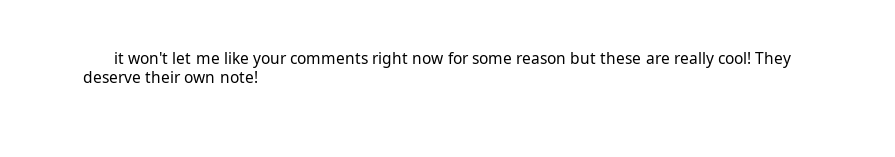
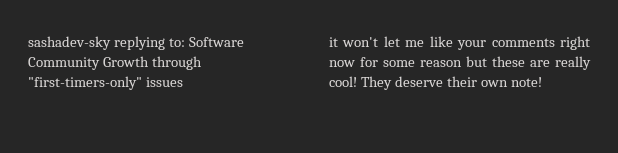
+ sashadev-sky replying to: Software Community Growth through "first-timers-only" issues

